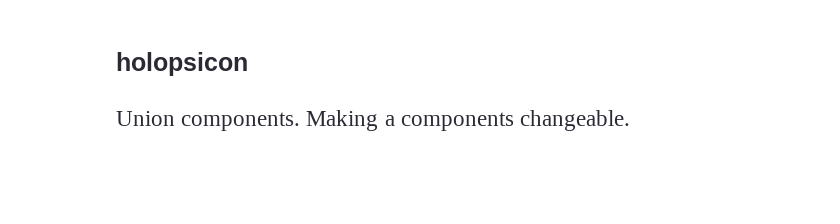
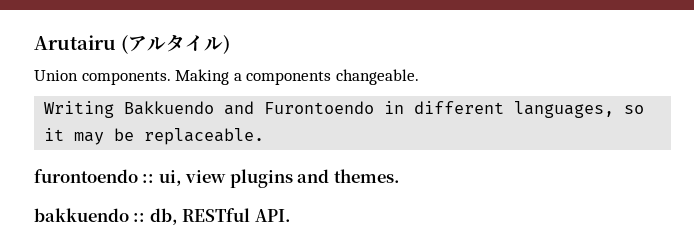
- holopsicon
+ Arutairu (アルタイル)
+ Writing Bakkuendo and Furontoendo in different languages, so it may be replaceable.
+ furontoendo :: ui, view plugins and themes.
+ bakkuendo :: db, RESTful API.

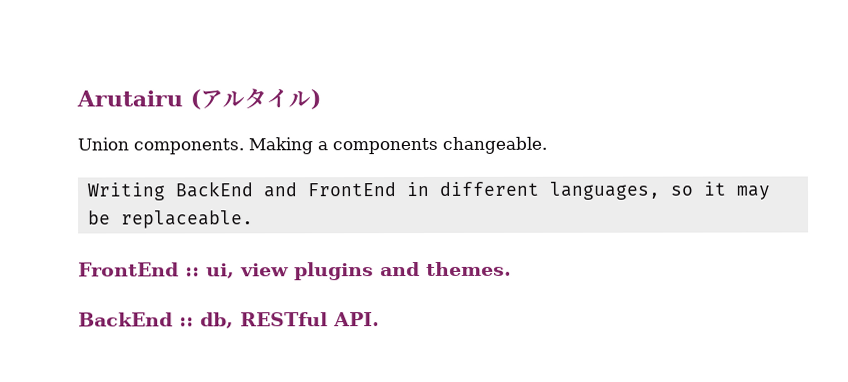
- Writing Bakkuendo and Furontoendo in different languages, so it may be replaceable.
+ Writing BackEnd and FrontEnd in different languages, so it may be replaceable.
- furontoendo :: ui, view plugins and themes.
+ FrontEnd :: ui, view plugins and themes.
- bakkuendo :: db, RESTful API.
+ BackEnd :: db, RESTful API.

